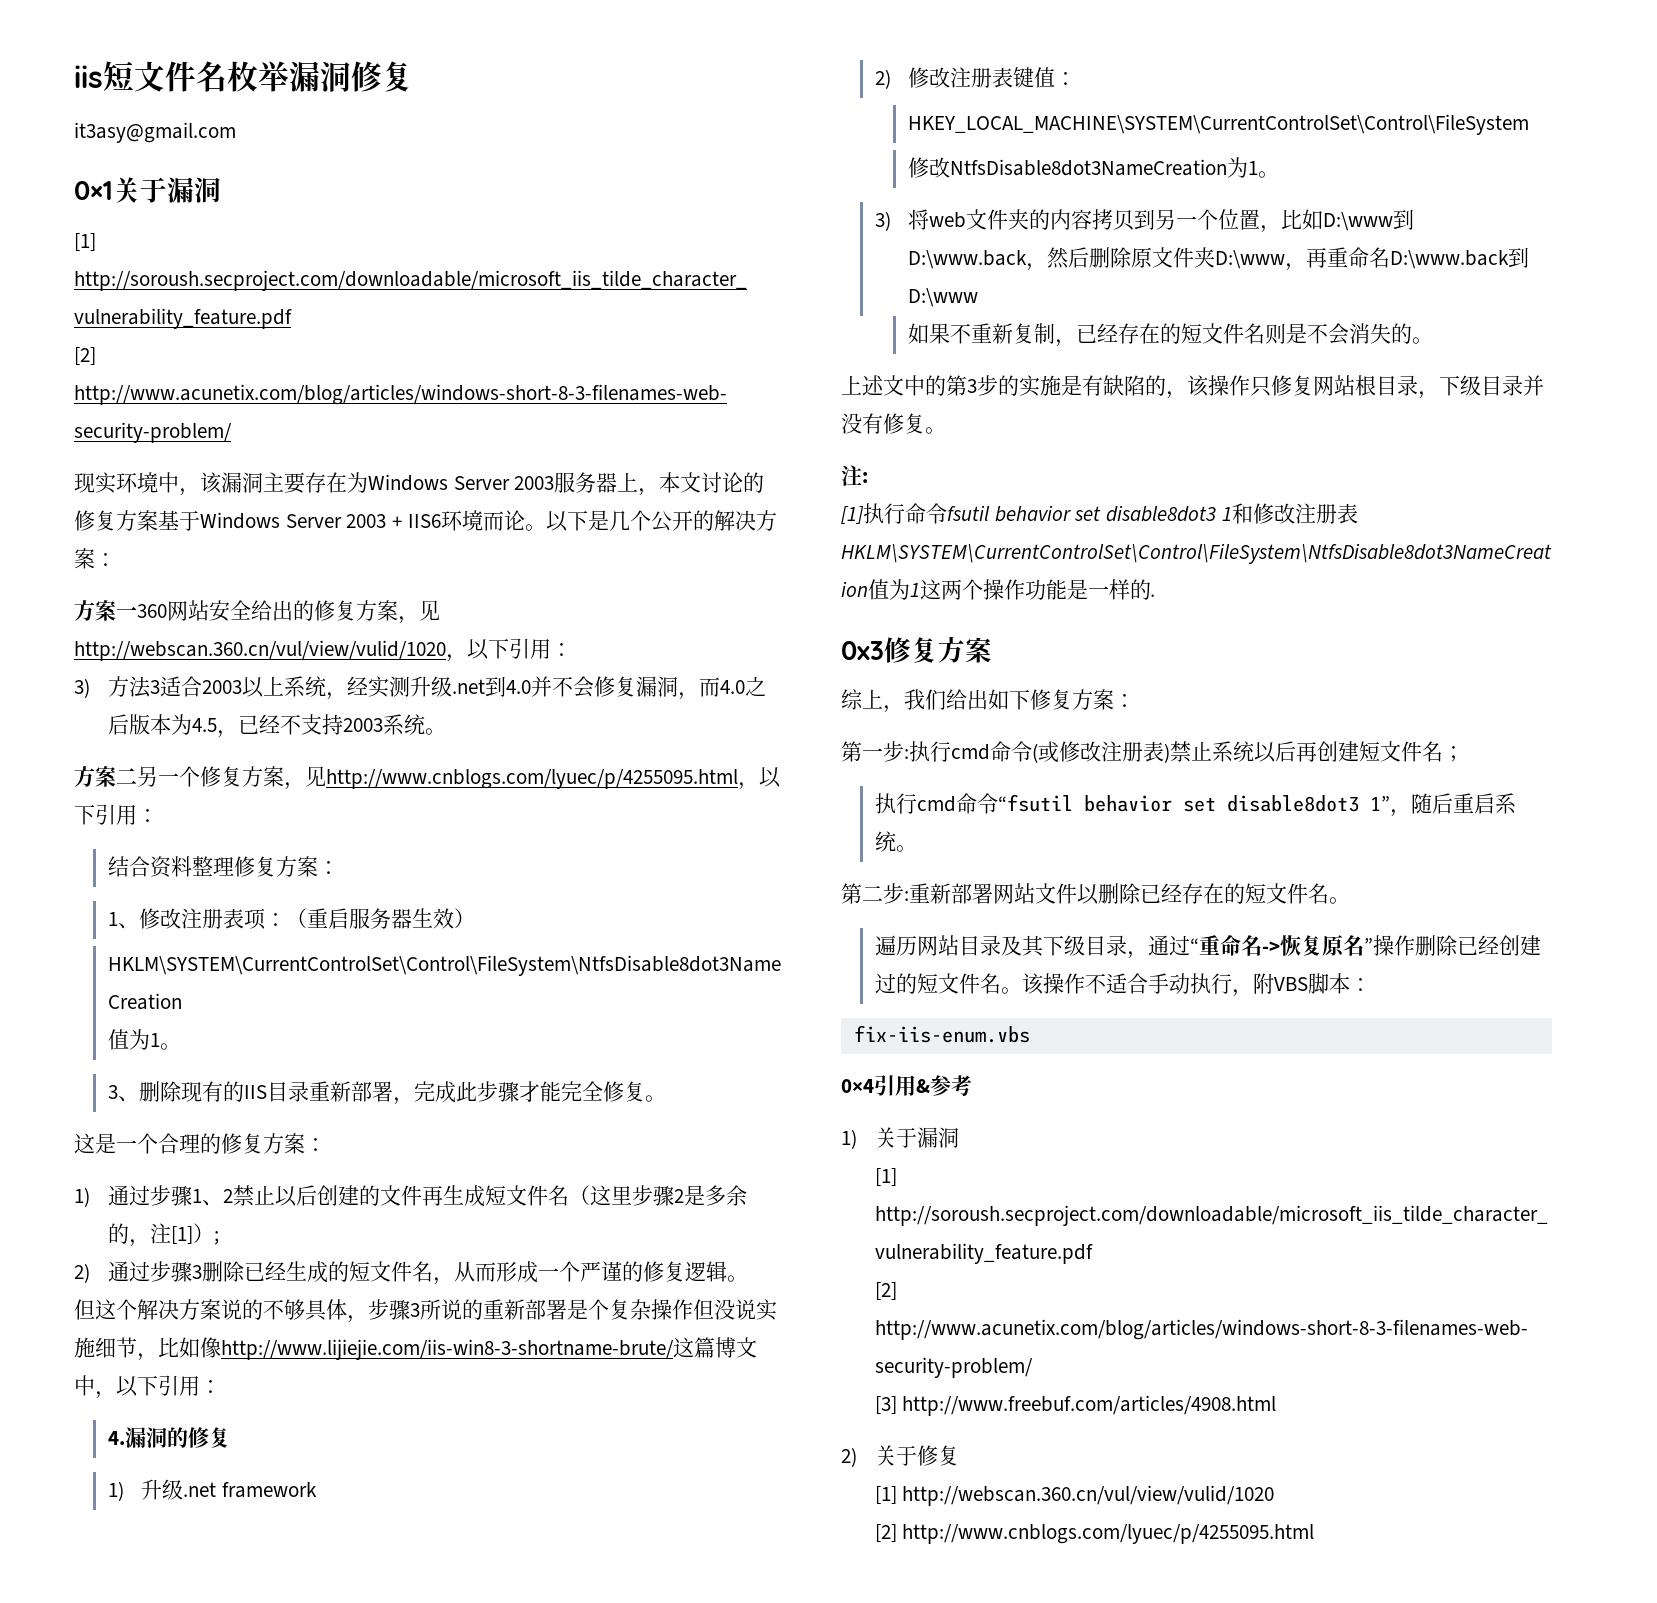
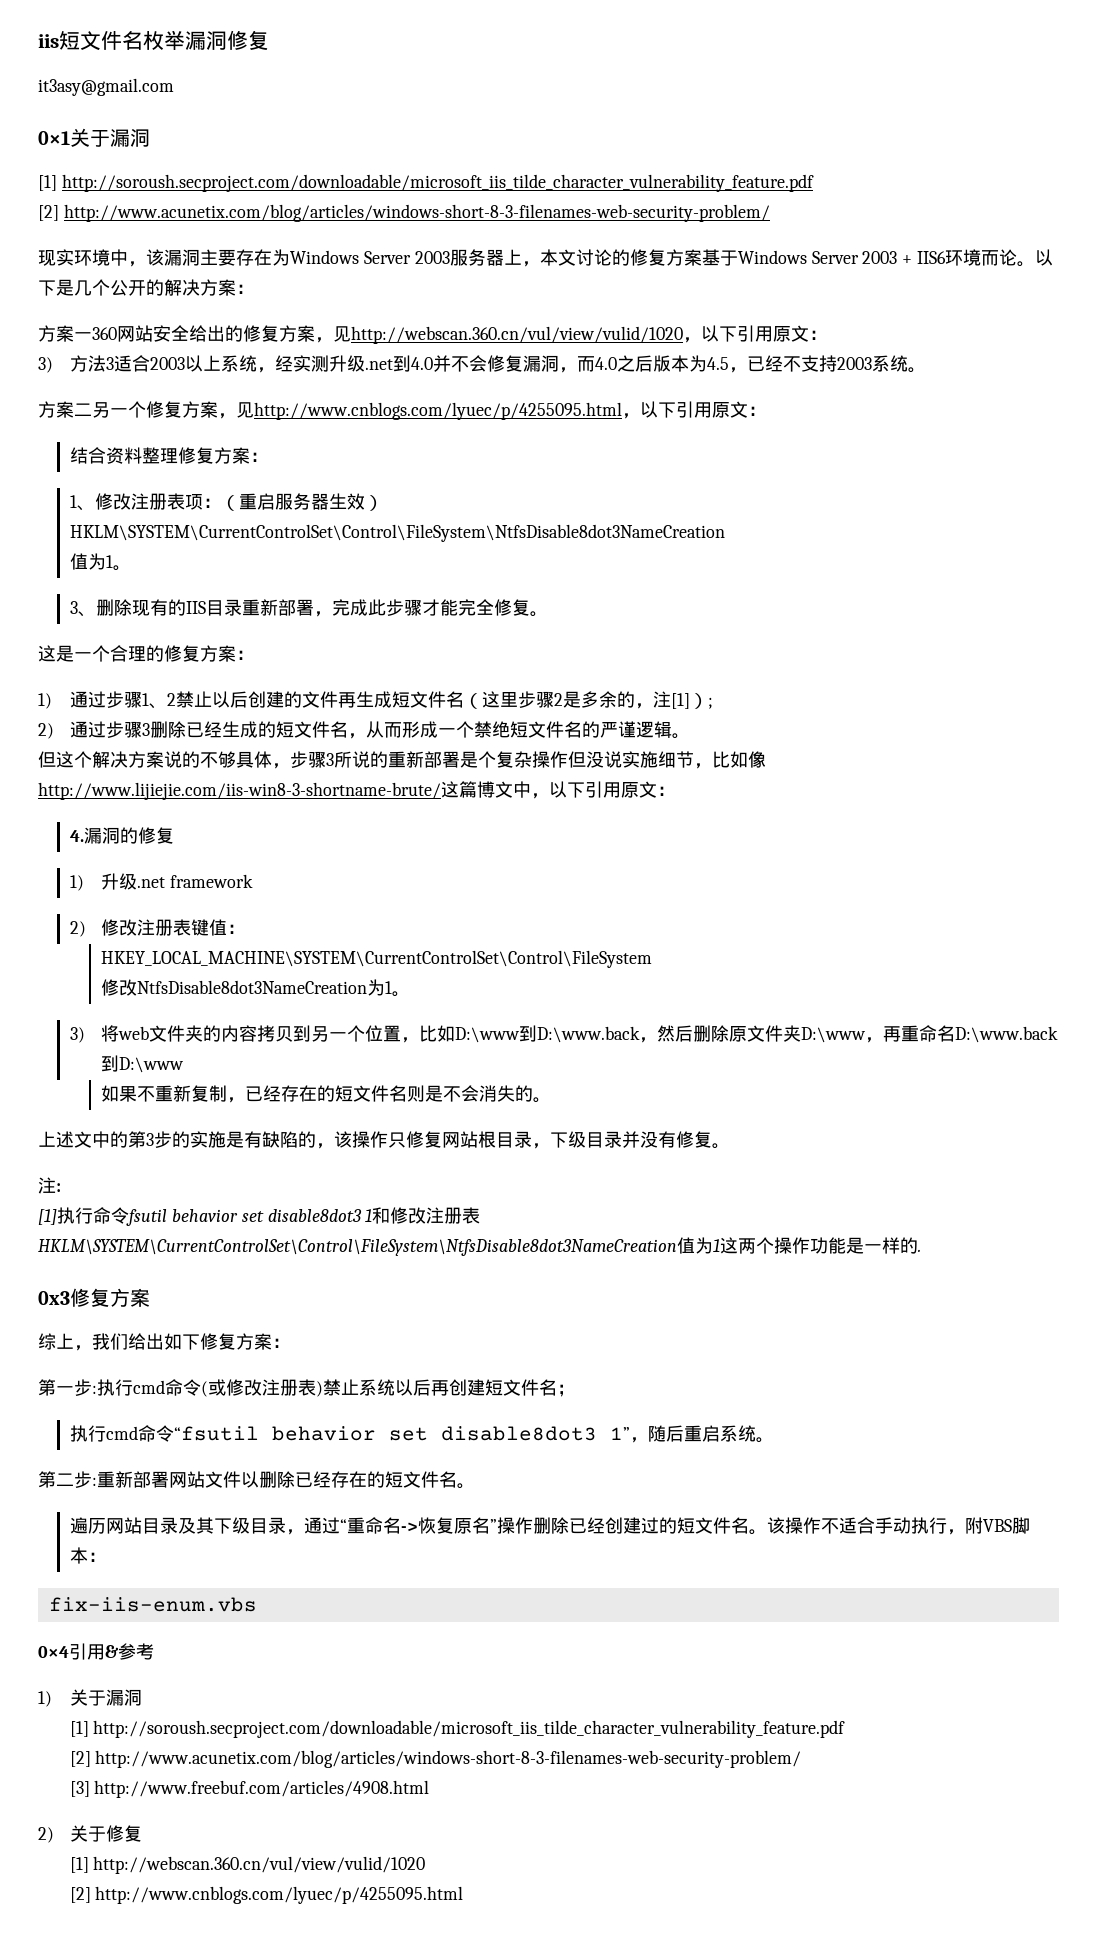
- 方案一360网站安全给出的修复方案，见http://webscan.360.cn/vul/view/vulid/1020，以下引用：
+ 方案一360网站安全给出的修复方案，见http://webscan.360.cn/vul/view/vulid/1020，以下引用原文：
- 方案二另一个修复方案，见http://www.cnblogs.com/lyuec/p/4255095.html，以下引用：
+ 方案二另一个修复方案，见http://www.cnblogs.com/lyuec/p/4255095.html，以下引用原文：
- 2)通过步骤3删除已经生成的短文件名，从而形成一个严谨的修复逻辑。
+ 2)通过步骤3删除已经生成的短文件名，从而形成一个禁绝短文件名的严谨逻辑。
- 但这个解决方案说的不够具体，步骤3所说的重新部署是个复杂操作但没说实施细节，比如像http://www.lijiejie.com/iis-win8-3-shortname-brute/这篇博文中，以下引用：
+ 但这个解决方案说的不够具体，步骤3所说的重新部署是个复杂操作但没说实施细节，比如像http://www.lijiejie.com/iis-win8-3-shortname-brute/这篇博文中，以下引用原文：

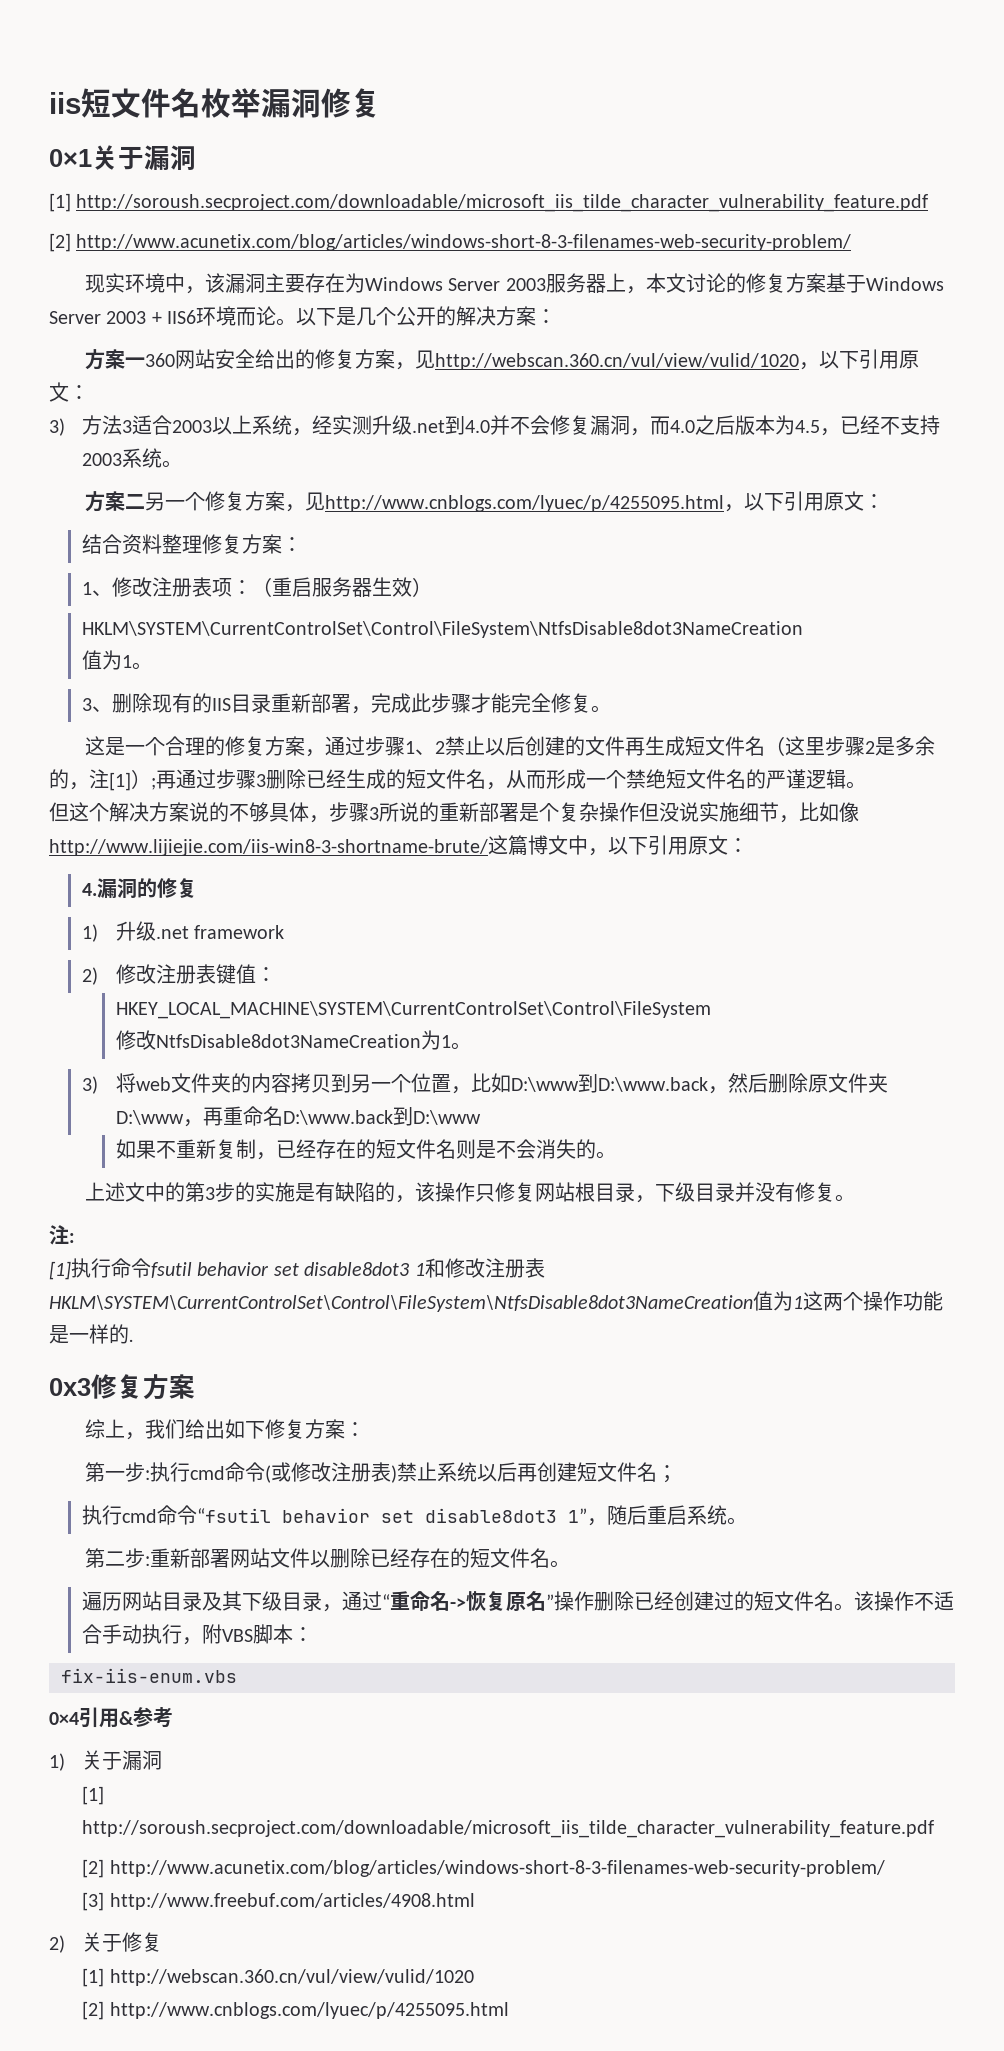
- it3asy@gmail.com
- 这是一个合理的修复方案：
- 1)通过步骤1、2禁止以后创建的文件再生成短文件名（这里步骤2是多余的，注[1]）;
- 2)通过步骤3删除已经生成的短文件名，从而形成一个禁绝短文件名的严谨逻辑。
+ 这是一个合理的修复方案，通过步骤1、2禁止以后创建的文件再生成短文件名（这里步骤2是多余的，注[1]）;再通过步骤3删除已经生成的短文件名，从而形成一个禁绝短文件名的严谨逻辑。

